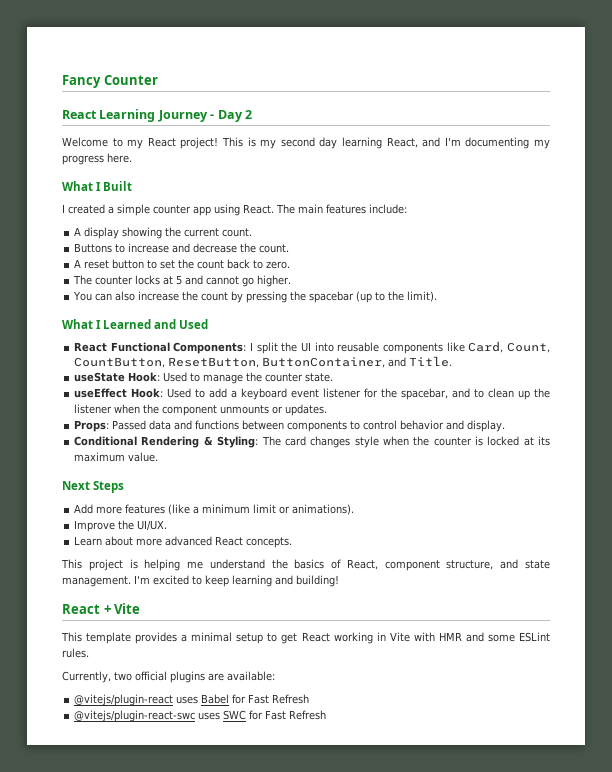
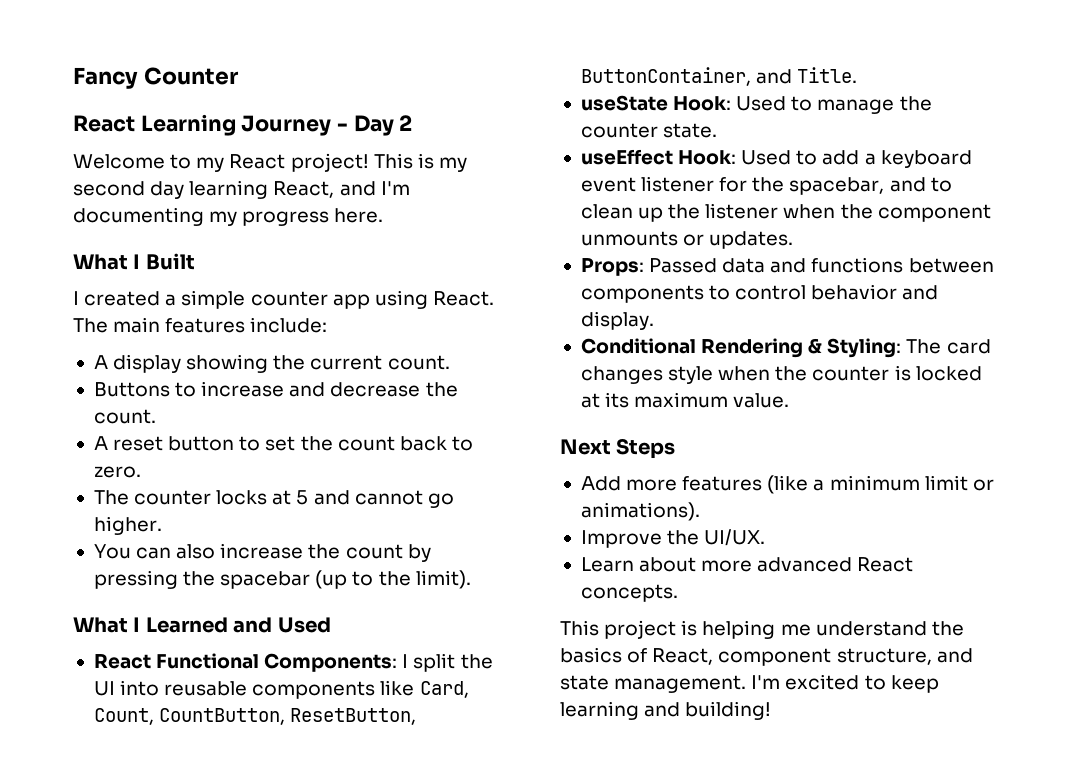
- React + Vite
- This template provides a minimal setup to get React working in Vite with HMR and some ESLint rules.
- Currently, two official plugins are available:
- @vitejs/plugin-react uses Babel for Fast Refresh
- @vitejs/plugin-react-swc uses SWC for Fast Refresh

